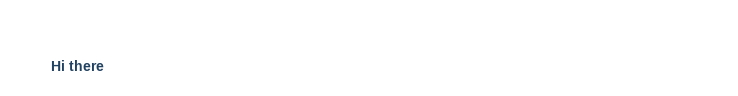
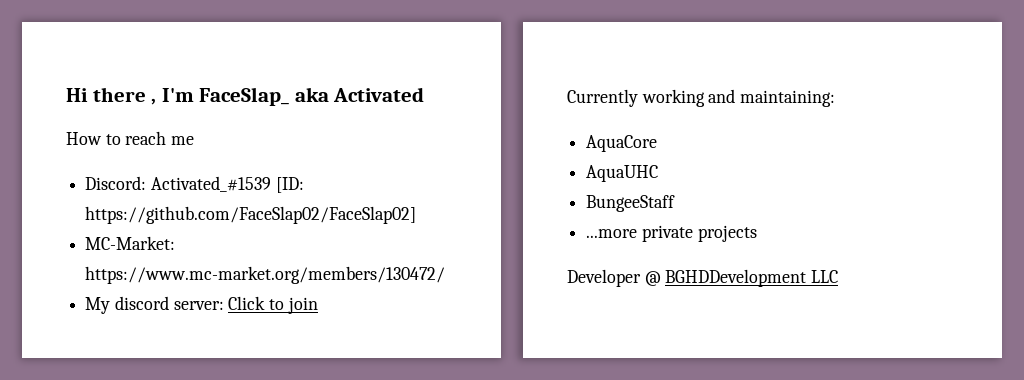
- Hi there
+ Hi there , I'm FaceSlap_ aka Activated
+ How to reach me
+ Discord: Activated_#1539 [ID: https://github.com/FaceSlap02/FaceSlap02]
+ MC-Market: https://www.mc-market.org/members/130472/
+ My discord server: Click to join
+ Currently working and maintaining:
+ AquaCore
+ AquaUHC
+ BungeeStaff
+ ...more private projects
+ Developer @ BGHDDevelopment LLC

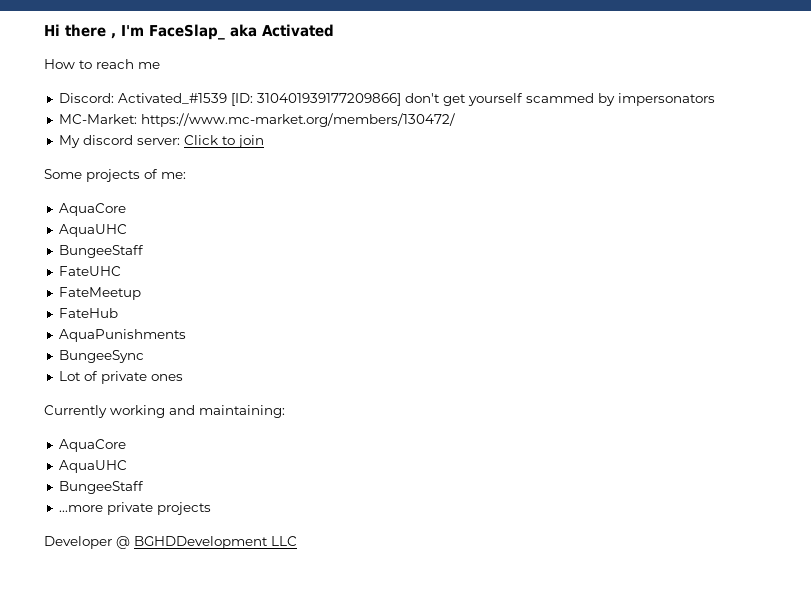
- Discord: Activated_#1539 [ID: https://github.com/FaceSlap02/FaceSlap02]
+ Discord: Activated_#1539 [ID: 310401939177209866] don't get yourself scammed by impersonators
+ Some projects of me:
+ AquaCore
+ AquaUHC
+ BungeeStaff
+ FateUHC
+ FateMeetup
+ FateHub
+ AquaPunishments
+ BungeeSync
+ Lot of private ones

